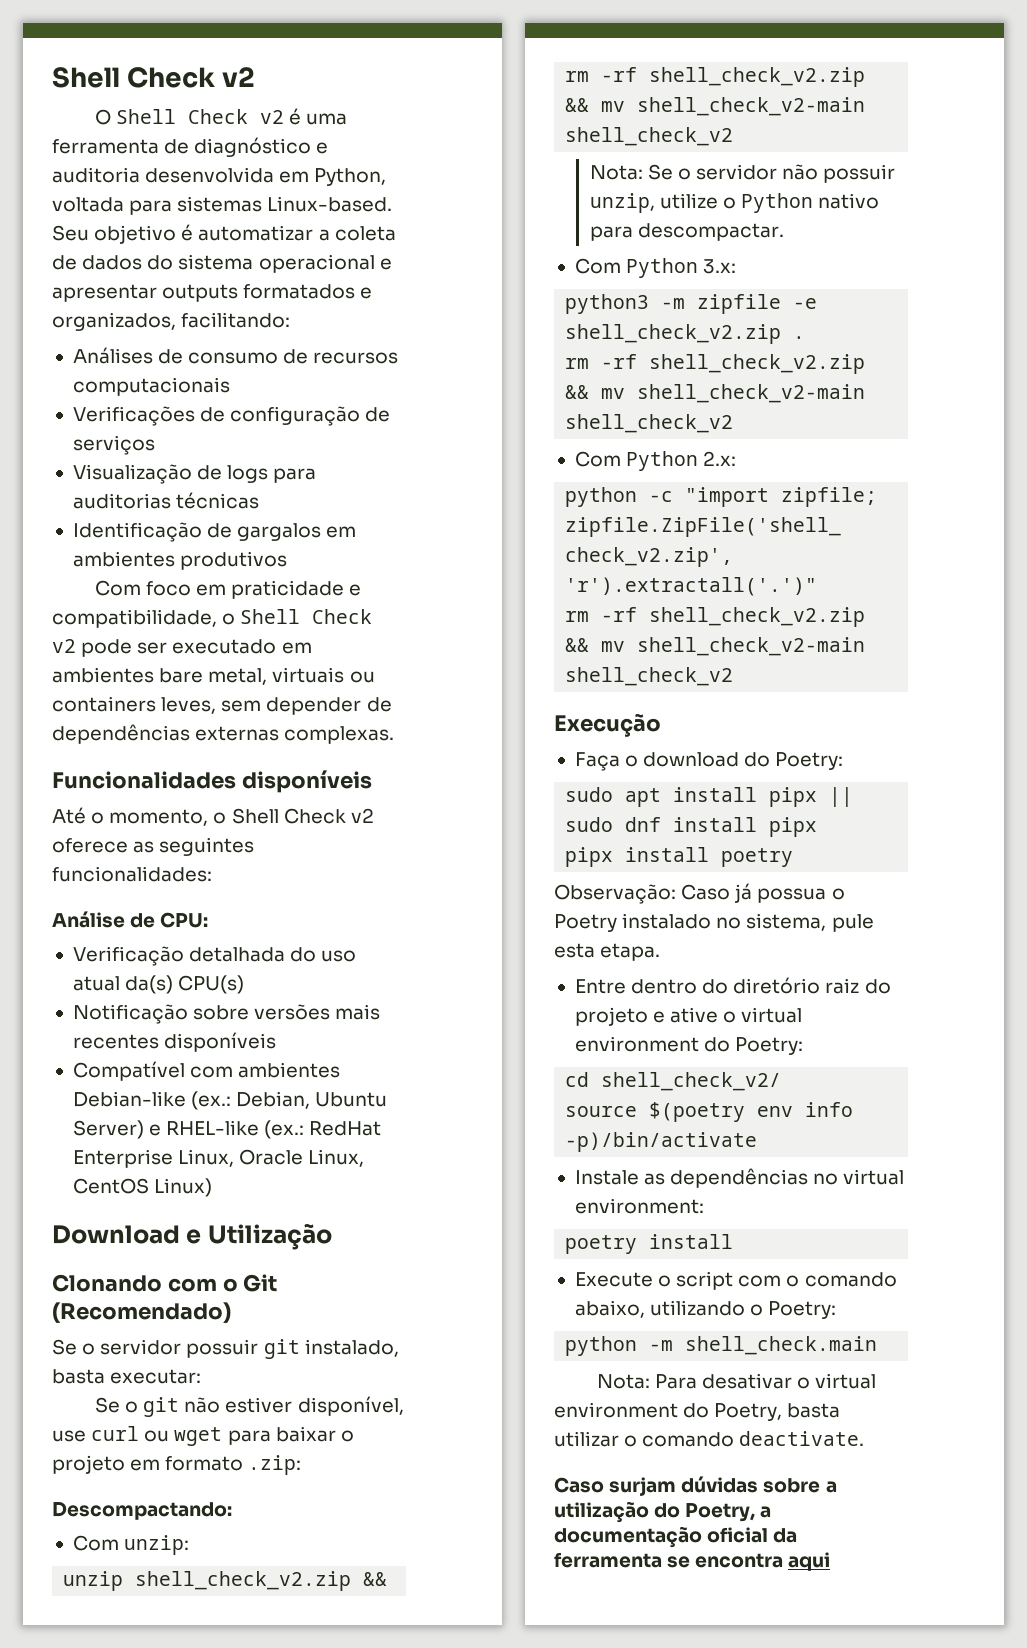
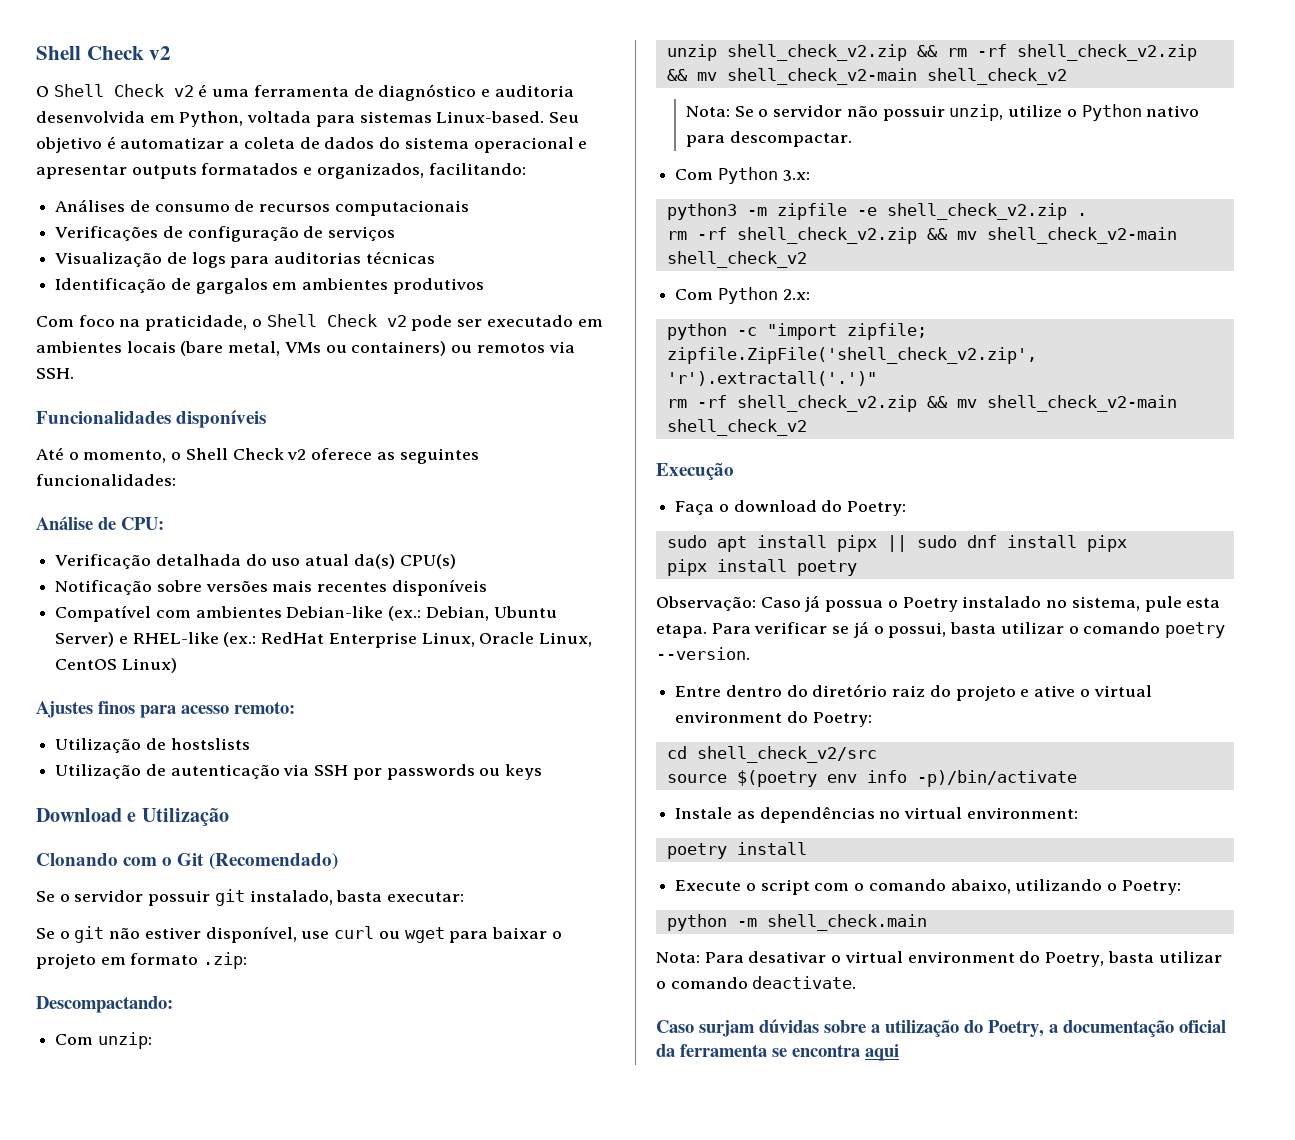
- Com foco em praticidade e compatibilidade, o Shell Check v2 pode ser executado em ambientes bare metal, virtuais ou containers leves, sem depender de dependências externas complexas.
+ Com foco na praticidade, o Shell Check v2 pode ser executado em ambientes locais (bare metal, VMs ou containers) ou remotos via SSH.
+ Ajustes finos para acesso remoto:
+ Utilização de hostslists
+ Utilização de autenticação via SSH por passwords ou keys
+ Para verificar se já o possui, basta utilizar o comando poetry --version.
- cd shell_check_v2/
+ cd shell_check_v2/src

